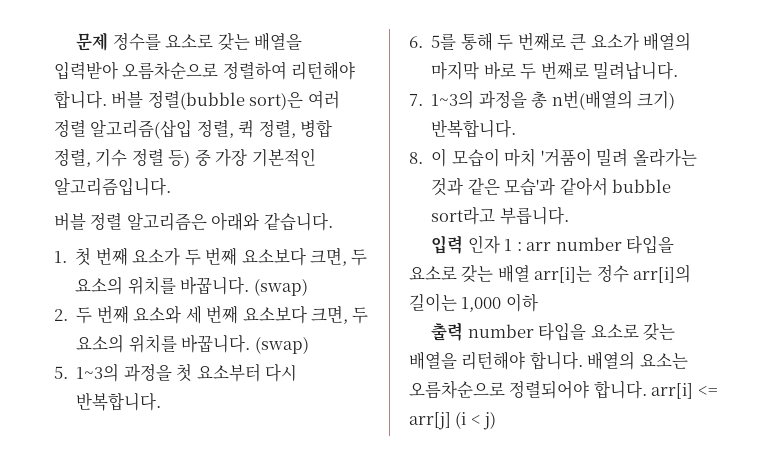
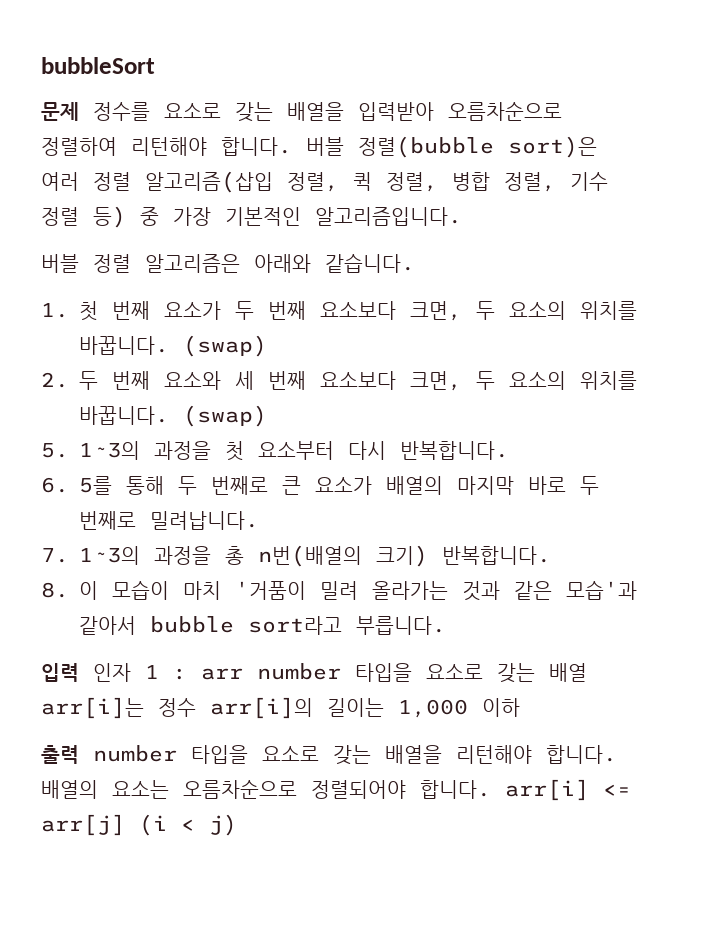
+ bubbleSort

